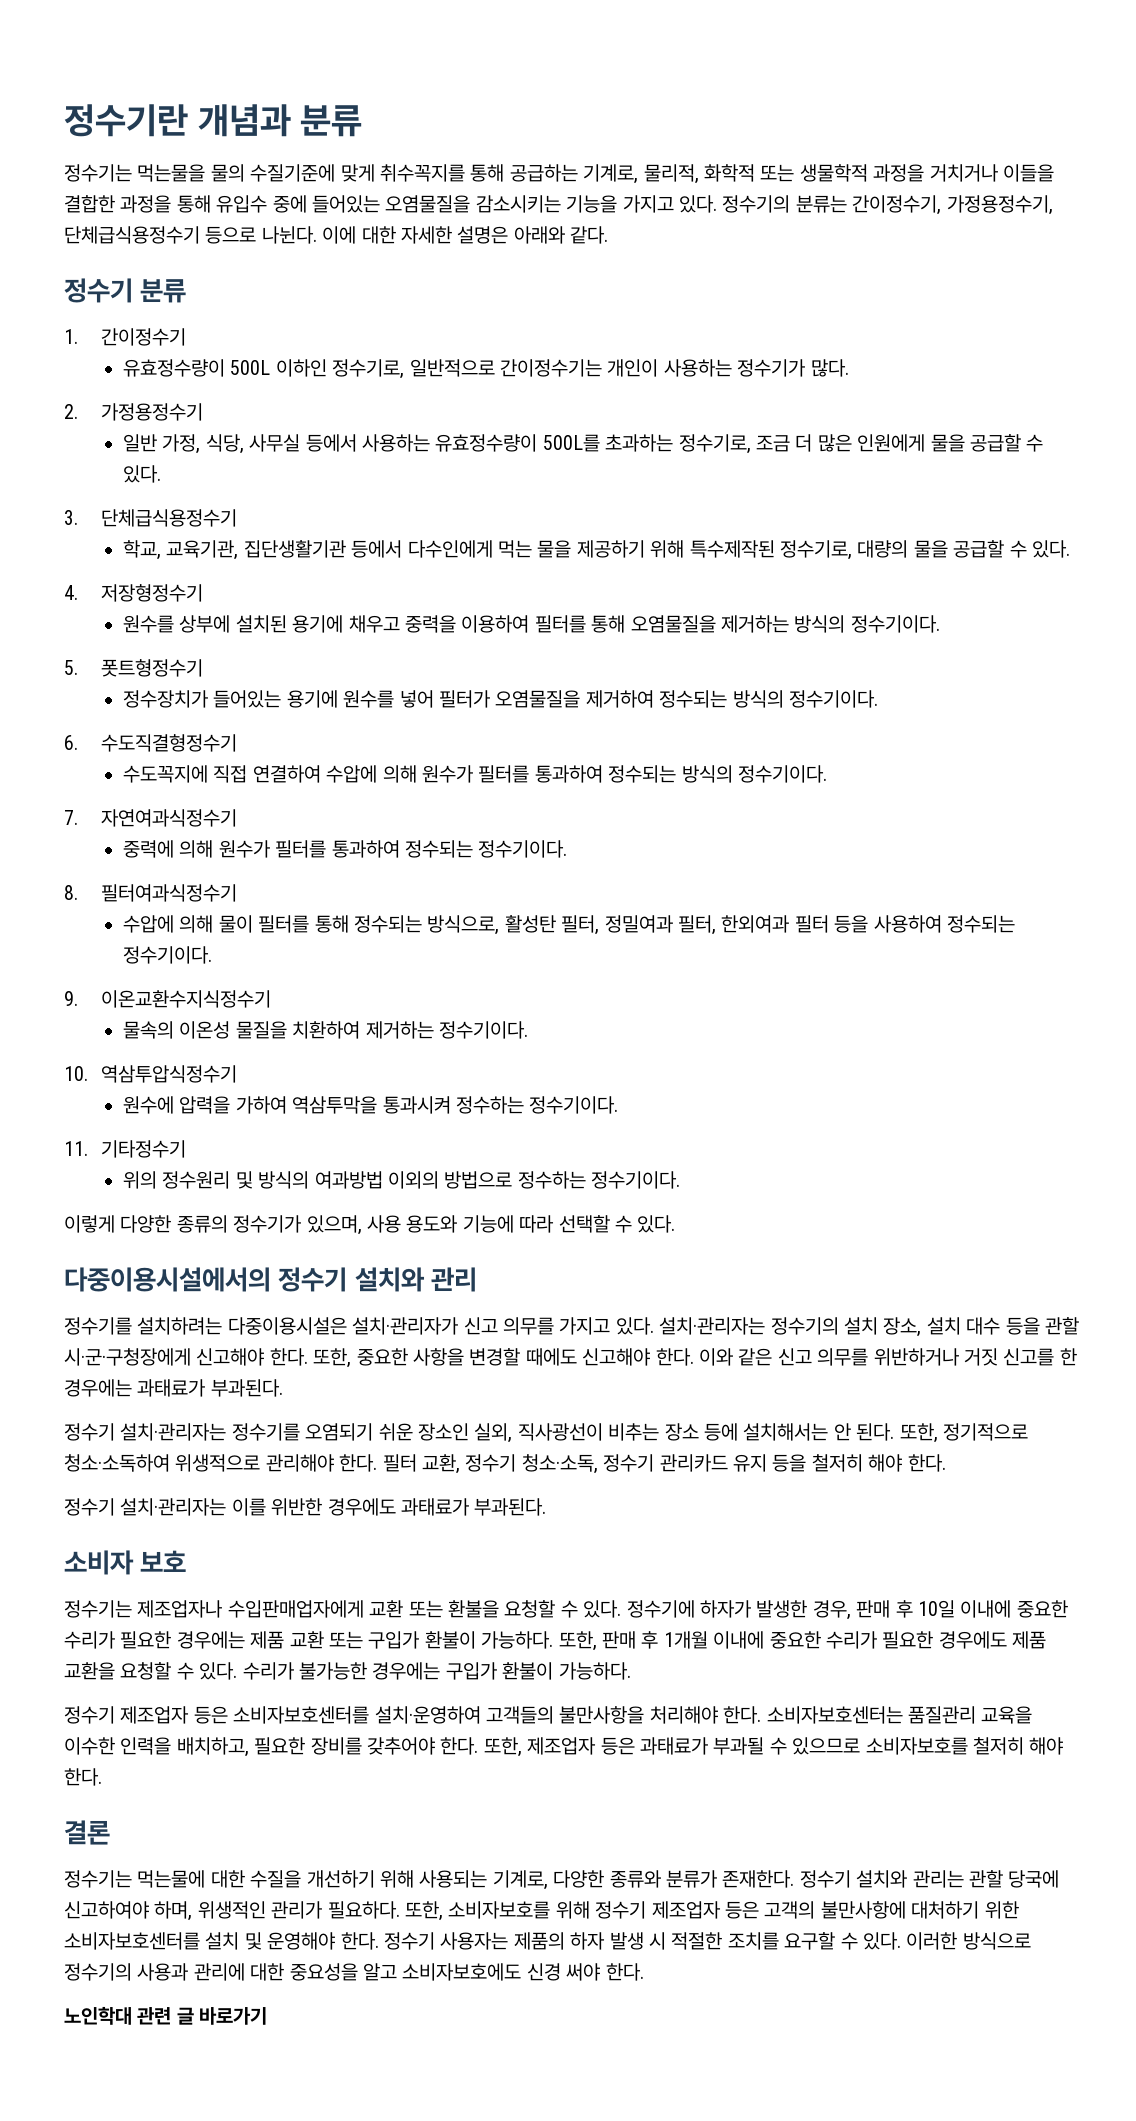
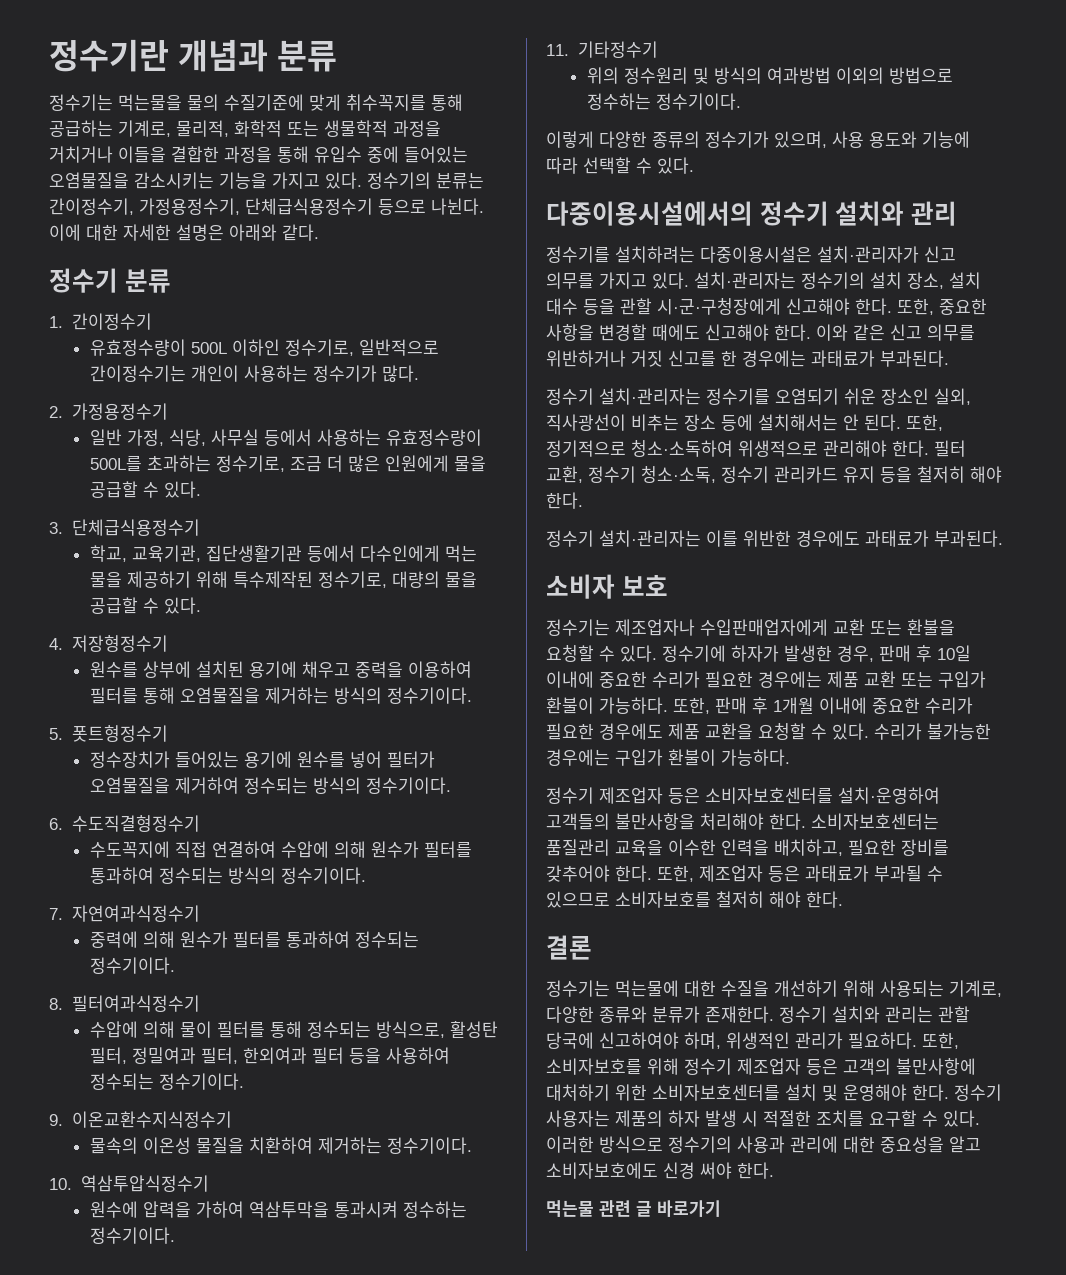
- 노인학대 관련 글 바로가기
+ 먹는물 관련 글 바로가기

